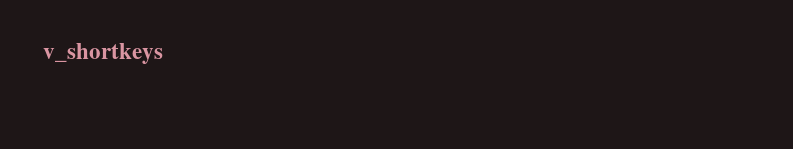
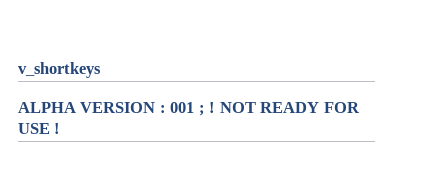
+ ALPHA VERSION : 001 ; ! NOT READY FOR USE !

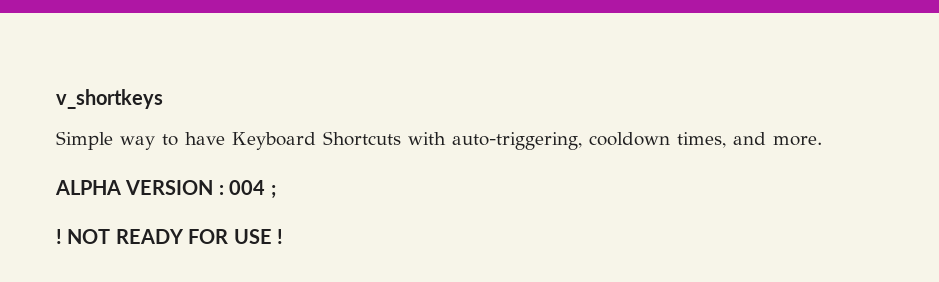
+ Simple way to have Keyboard Shortcuts with auto-triggering, cooldown times, and more.
- ALPHA VERSION : 001 ; !
+ ALPHA VERSION : 004 ;
+ !

